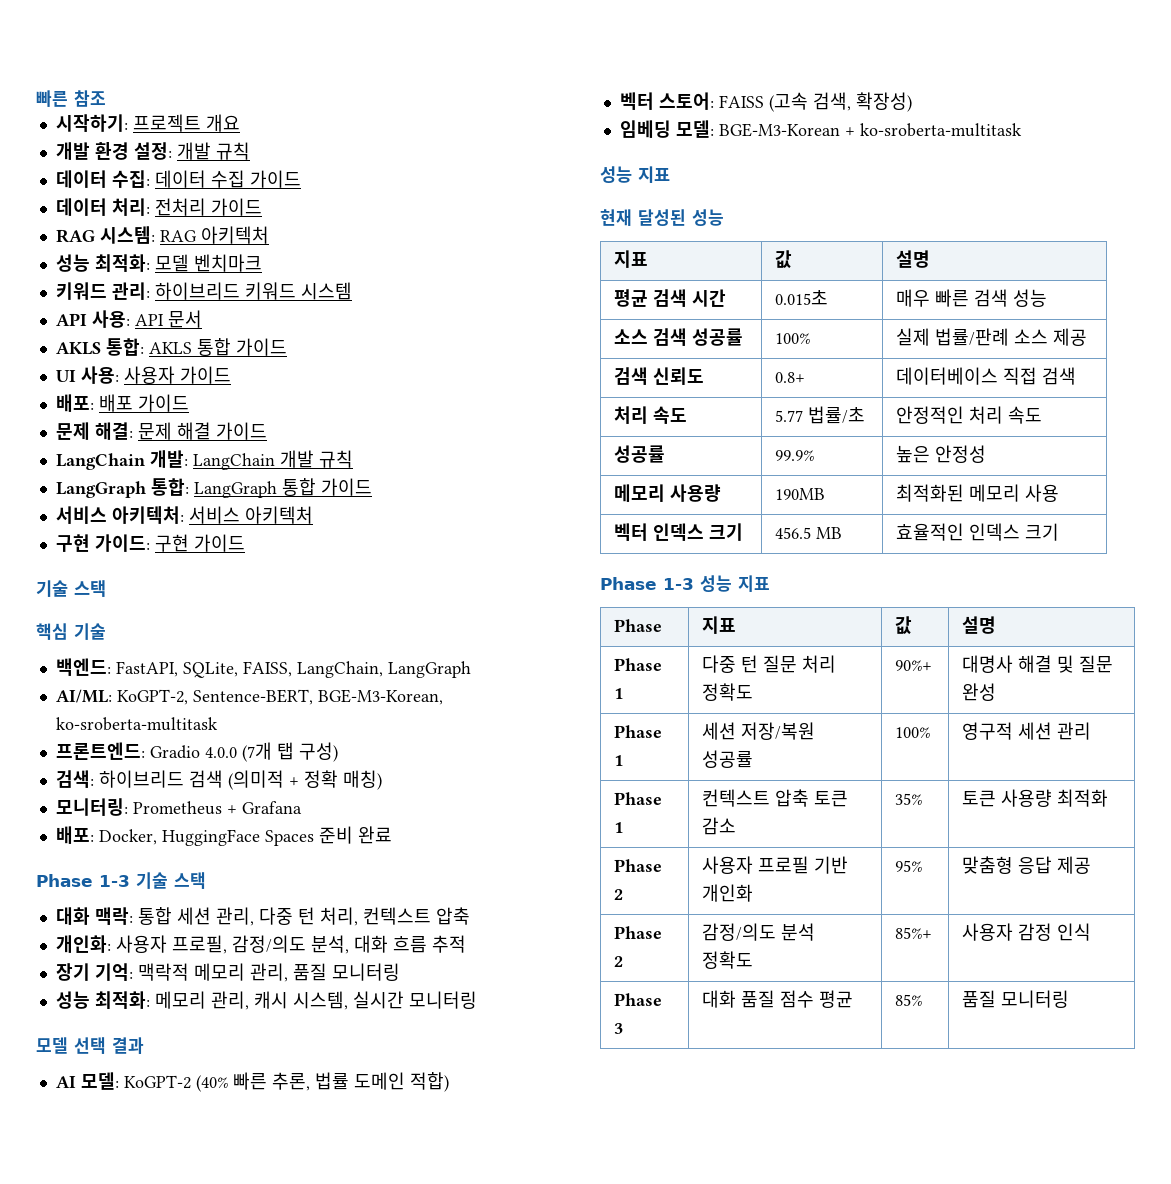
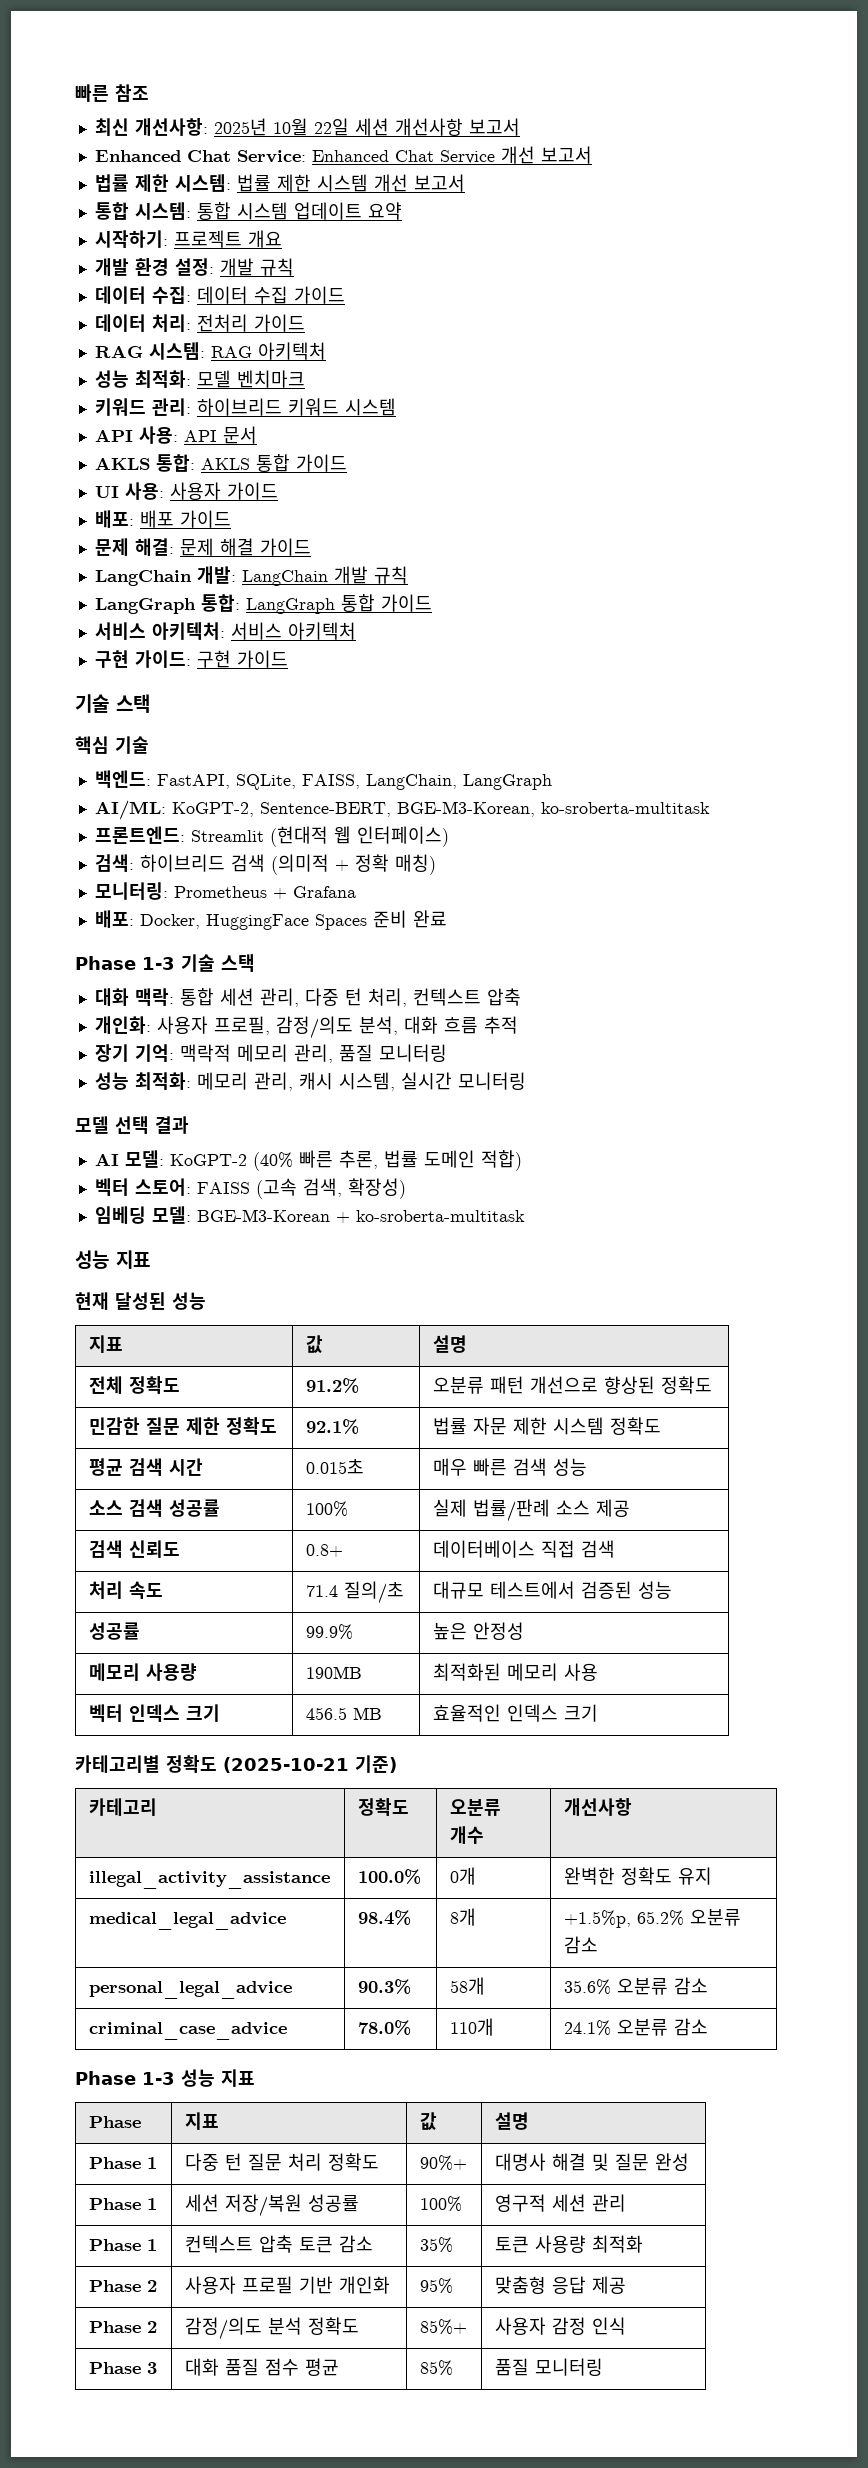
+ 최신 개선사항: 2025년 10월 22일 세션 개선사항 보고서
+ Enhanced Chat Service: Enhanced Chat Service 개선 보고서
+ 법률 제한 시스템: 법률 제한 시스템 개선 보고서
+ 통합 시스템: 통합 시스템 업데이트 요약
- 프론트엔드: Gradio 4.0.0 (7개 탭 구성)
+ 프론트엔드: Streamlit (현대적 웹 인터페이스)
+ 전체 정확도 | 91.2% | 오분류 패턴 개선으로 향상된 정확도
+ 민감한 질문 제한 정확도 | 92.1% | 법률 자문 제한 시스템 정확도
- 처리 속도 | 5.77 법률/초 | 안정적인 처리 속도
+ 처리 속도 | 71.4 질의/초 | 대규모 테스트에서 검증된 성능
+ 카테고리별 정확도 (2025-10-21 기준)
+ 카테고리 | 정확도 | 오분류 개수 | 개선사항
+ illegal_activity_assistance | 100.0% | 0개 | 완벽한 정확도 유지
+ medical_legal_advice | 98.4% | 8개 | +1.5%p, 65.2% 오분류 감소
+ personal_legal_advice | 90.3% | 58개 | 35.6% 오분류 감소
+ criminal_case_advice | 78.0% | 110개 | 24.1% 오분류 감소

